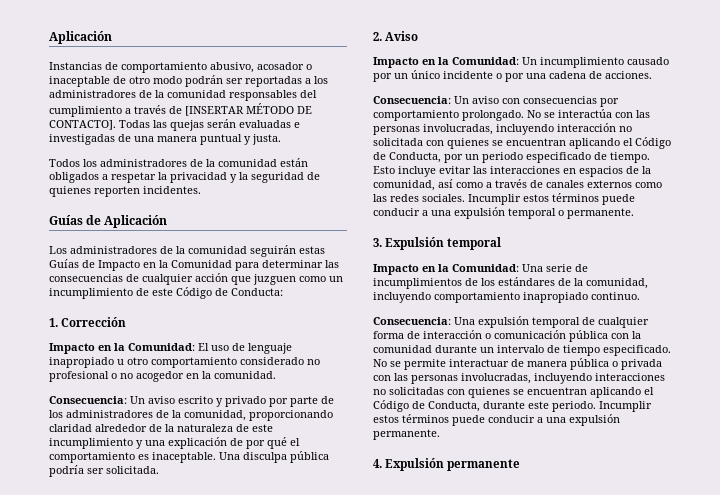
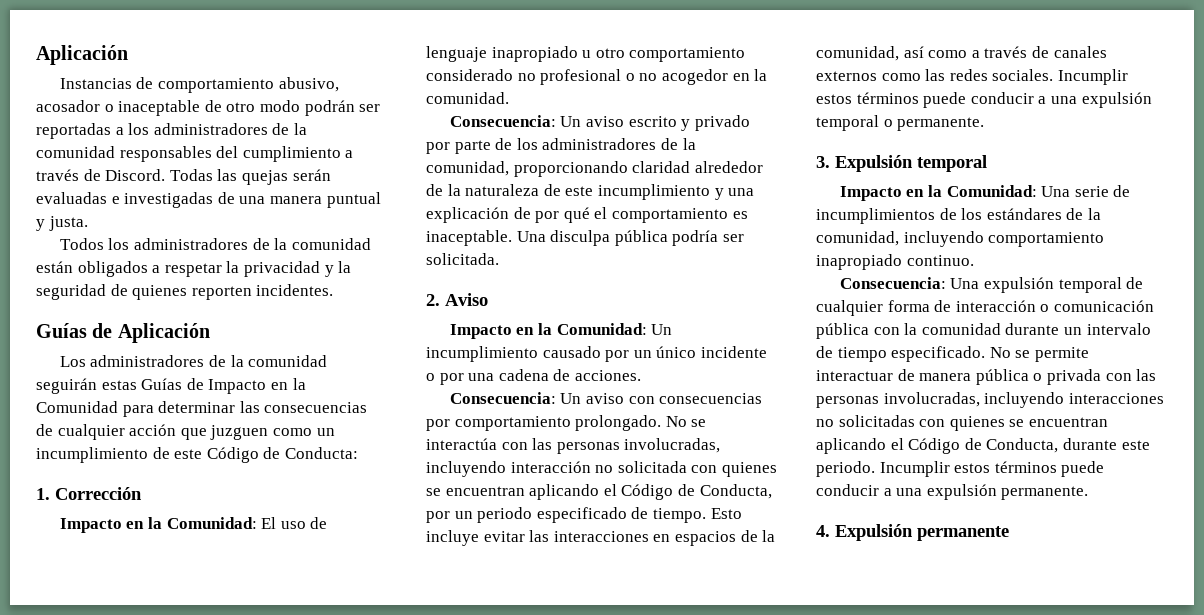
- Instancias de comportamiento abusivo, acosador o inaceptable de otro modo podrán ser reportadas a los administradores de la comunidad responsables del cumplimiento a través de [INSERTAR MÉTODO DE CONTACTO].
+ Instancias de comportamiento abusivo, acosador o inaceptable de otro modo podrán ser reportadas a los administradores de la comunidad responsables del cumplimiento a través de Discord.

